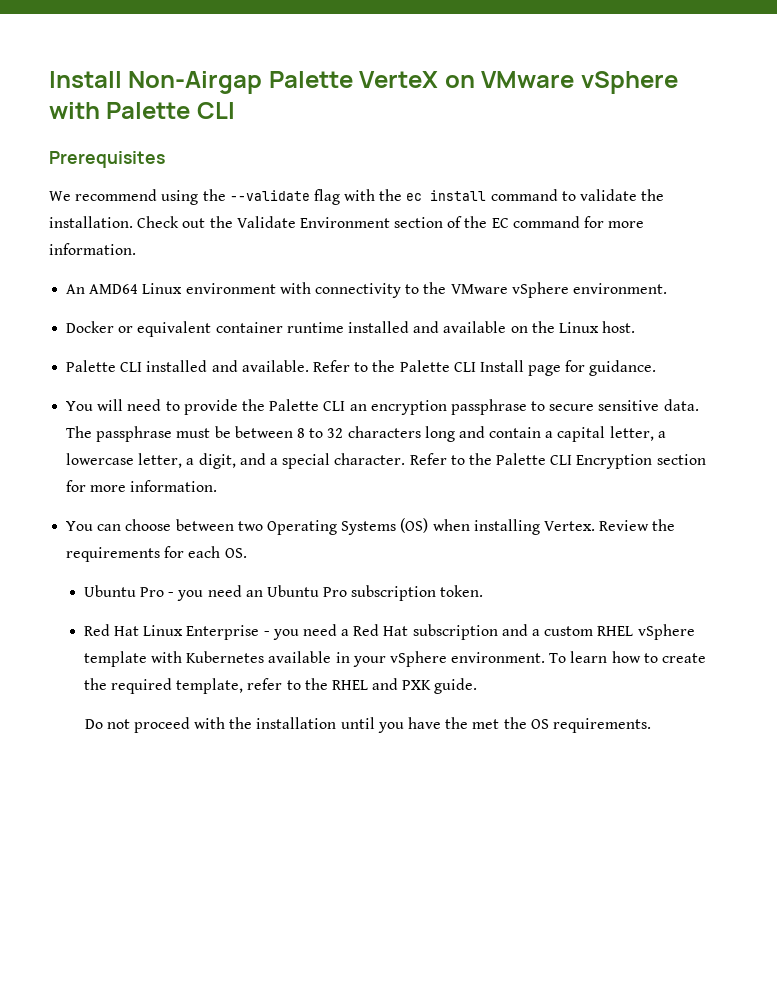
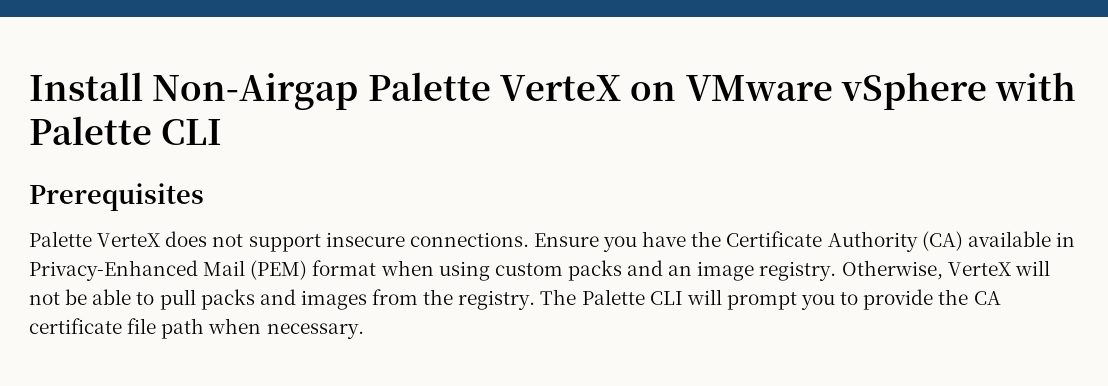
- We recommend using the --validate flag with the ec install command to validate the installation. Check out the Validate Environment section of the EC command for more information.
- An AMD64 Linux environment with connectivity to the VMware vSphere environment.
- Docker or equivalent container runtime installed and available on the Linux host.
- Palette CLI installed and available. Refer to the Palette CLI Install page for guidance.
- You will need to provide the Palette CLI an encryption passphrase to secure sensitive data. The passphrase must be between 8 to 32 characters long and contain a capital letter, a lowercase letter, a digit, and a special character. Refer to the Palette CLI Encryption section for more information.
- You can choose between two Operating Systems (OS) when installing Vertex. Review the requirements for each OS.
- Ubuntu Pro - you need an Ubuntu Pro subscription token.
- Red Hat Linux Enterprise - you need a Red Hat subscription and a custom RHEL vSphere template with Kubernetes available in your vSphere environment. To learn how to create the required template, refer to the RHEL and PXK guide.
- Do not proceed with the installation until you have the met the OS requirements.
+ Palette VerteX does not support insecure connections. Ensure you have the Certificate Authority (CA) available in Privacy-Enhanced Mail (PEM) format when using custom packs and an image registry. Otherwise, VerteX will not be able to pull packs and images from the registry. The Palette CLI will prompt you to provide the CA certificate file path when necessary.

